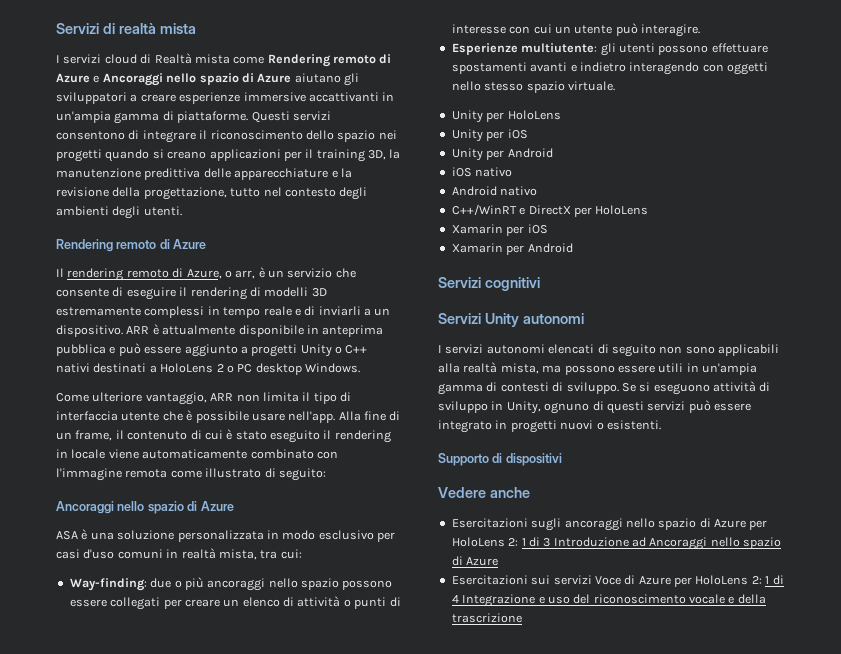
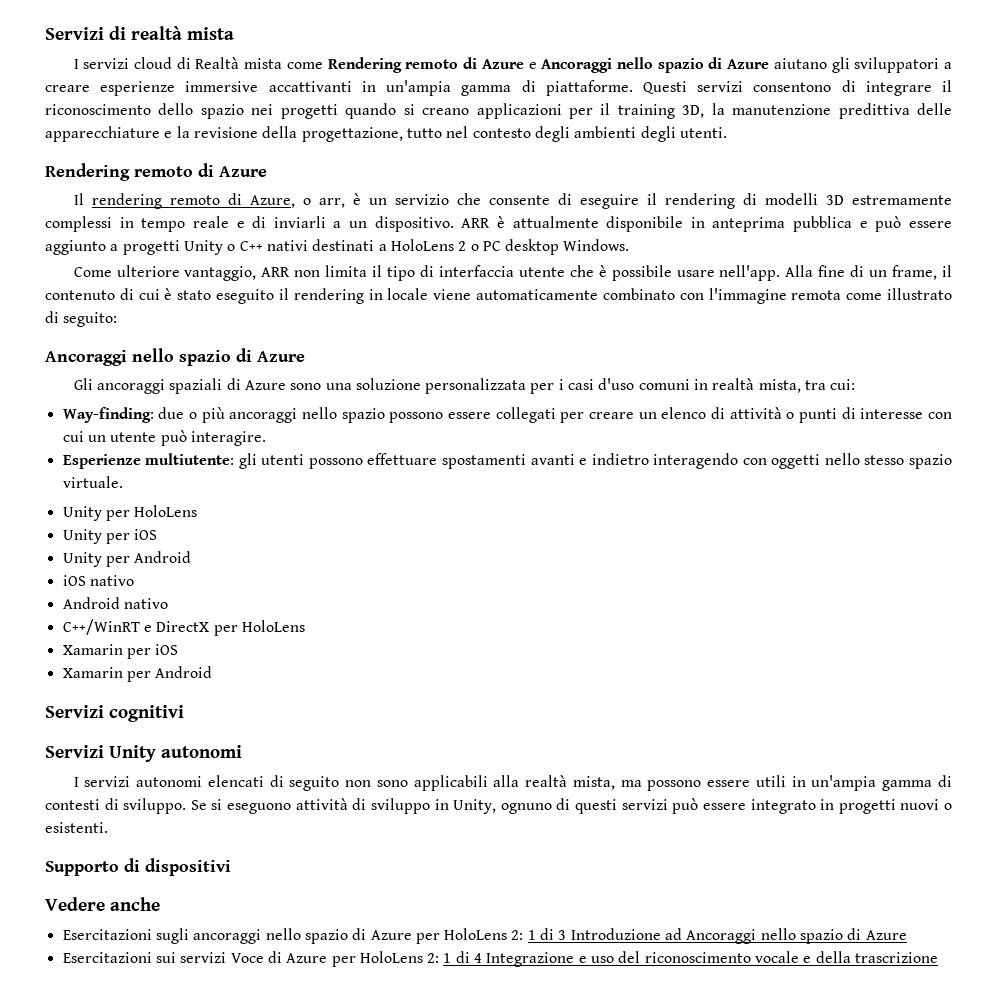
- ASA è una soluzione personalizzata in modo esclusivo per casi d'uso comuni in realtà mista, tra cui:
+ Gli ancoraggi spaziali di Azure sono una soluzione personalizzata per i casi d'uso comuni in realtà mista, tra cui:

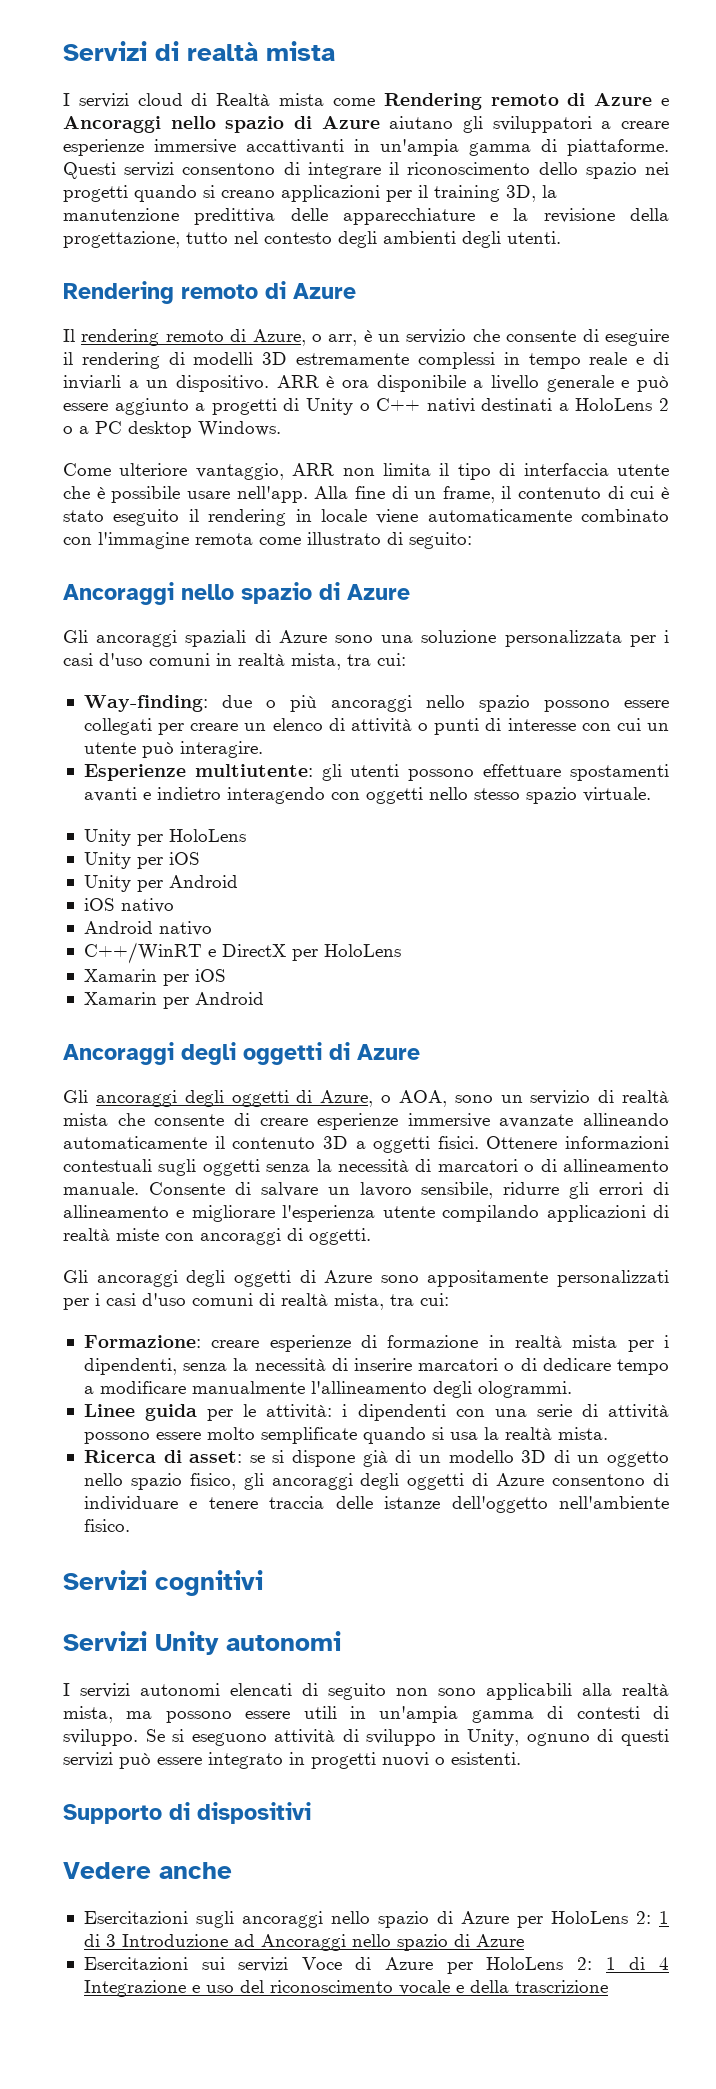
- ARR è attualmente disponibile in anteprima pubblica e può essere aggiunto a progetti Unity o C++ nativi destinati a HoloLens 2 o PC desktop Windows.
+ ARR è ora disponibile a livello generale e può essere aggiunto a progetti di Unity o C++ nativi destinati a HoloLens 2 o a PC desktop Windows.
+ Ancoraggi degli oggetti di Azure
+ Gli ancoraggi degli oggetti di Azure, o AOA, sono un servizio di realtà mista che consente di creare esperienze immersive avanzate allineando automaticamente il contenuto 3D a oggetti fisici. Ottenere informazioni contestuali sugli oggetti senza la necessità di marcatori o di allineamento manuale. Consente di salvare un lavoro sensibile, ridurre gli errori di allineamento e migliorare l'esperienza utente compilando applicazioni di realtà miste con ancoraggi di oggetti.
+ Gli ancoraggi degli oggetti di Azure sono appositamente personalizzati per i casi d'uso comuni di realtà mista, tra cui:
+ Formazione: creare esperienze di formazione in realtà mista per i dipendenti, senza la necessità di inserire marcatori o di dedicare tempo a modificare manualmente l'allineamento degli ologrammi.
+ Linee guida per le attività: i dipendenti con una serie di attività possono essere molto semplificate quando si usa la realtà mista.
+ Ricerca di asset: se si dispone già di un modello 3D di un oggetto nello spazio fisico, gli ancoraggi degli oggetti di Azure consentono di individuare e tenere traccia delle istanze dell'oggetto nell'ambiente fisico.

